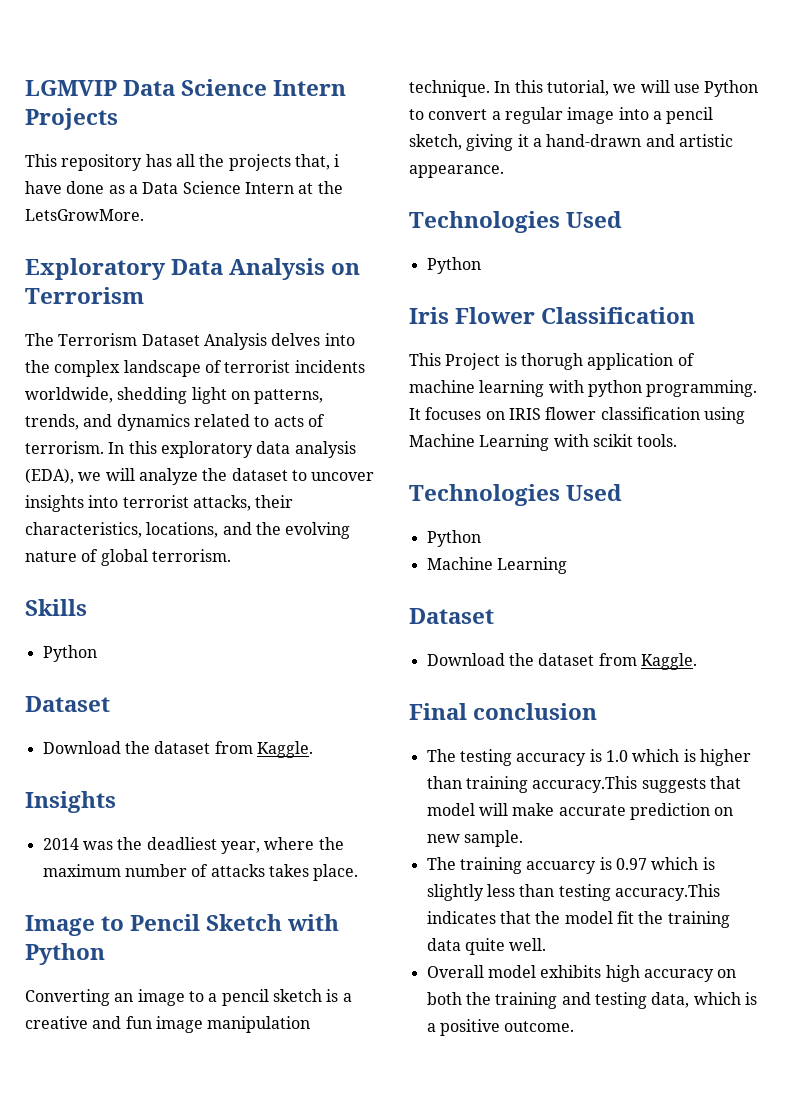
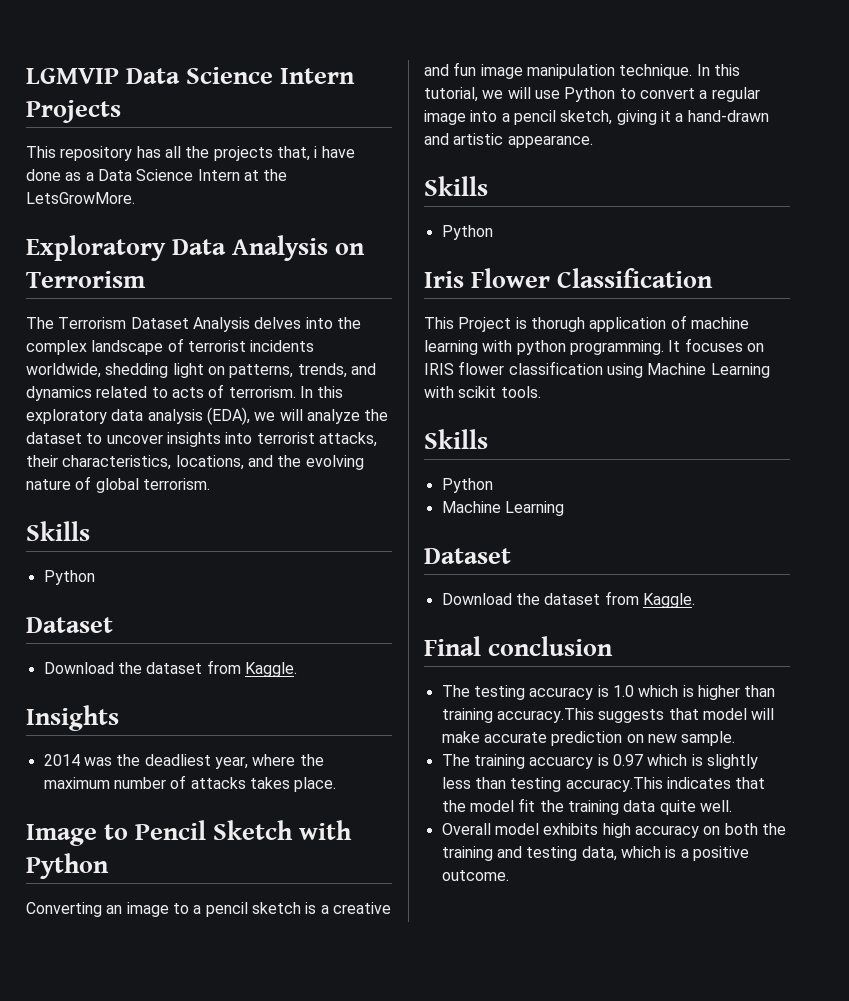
  In this tutorial, we will use Python to convert a regular image into a pencil sketch, giving it a hand-drawn and artistic appearance.
- Technologies Used
+ Skills
  It focuses on IRIS flower classification using Machine Learning with scikit tools.
- Technologies Used
+ Skills

